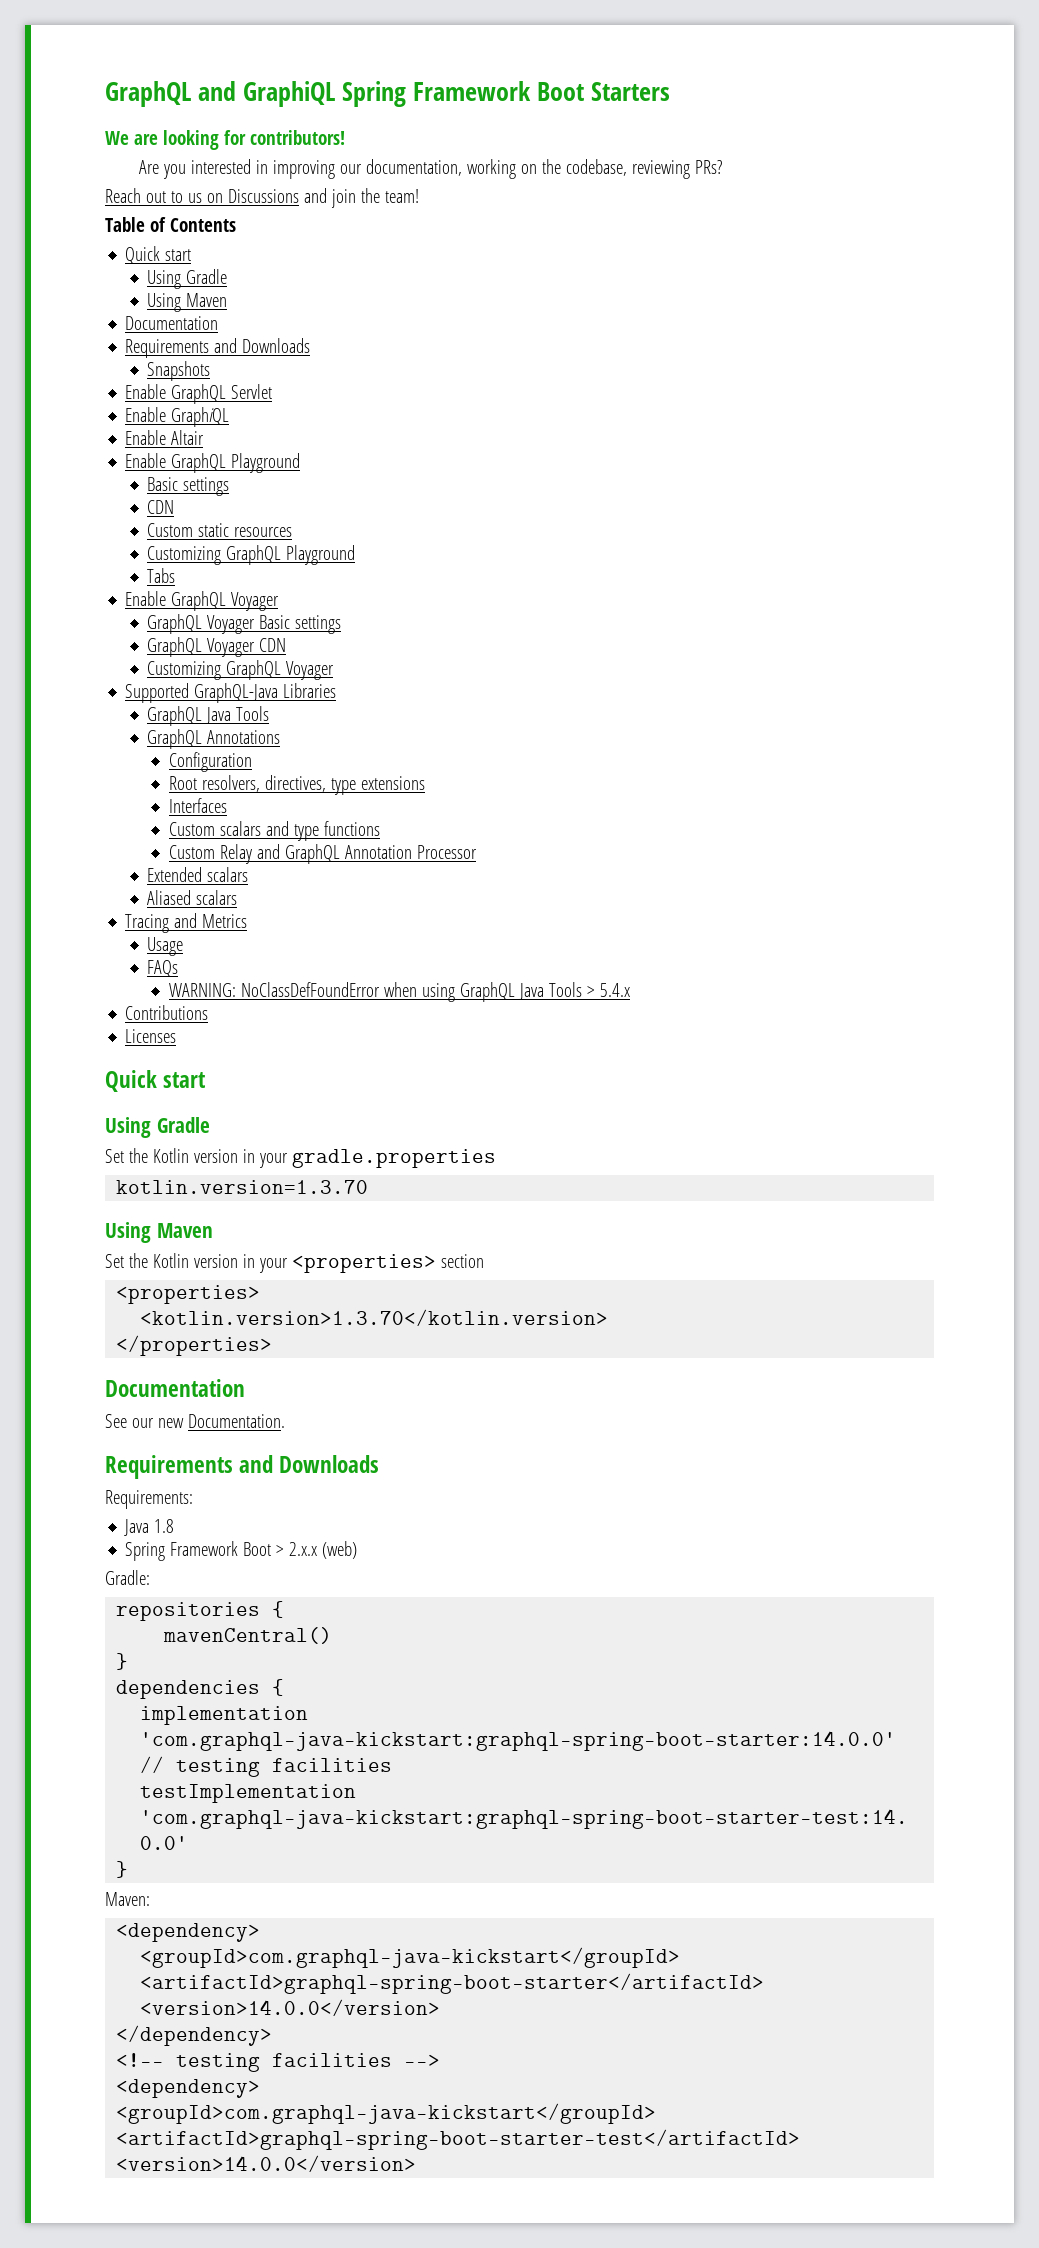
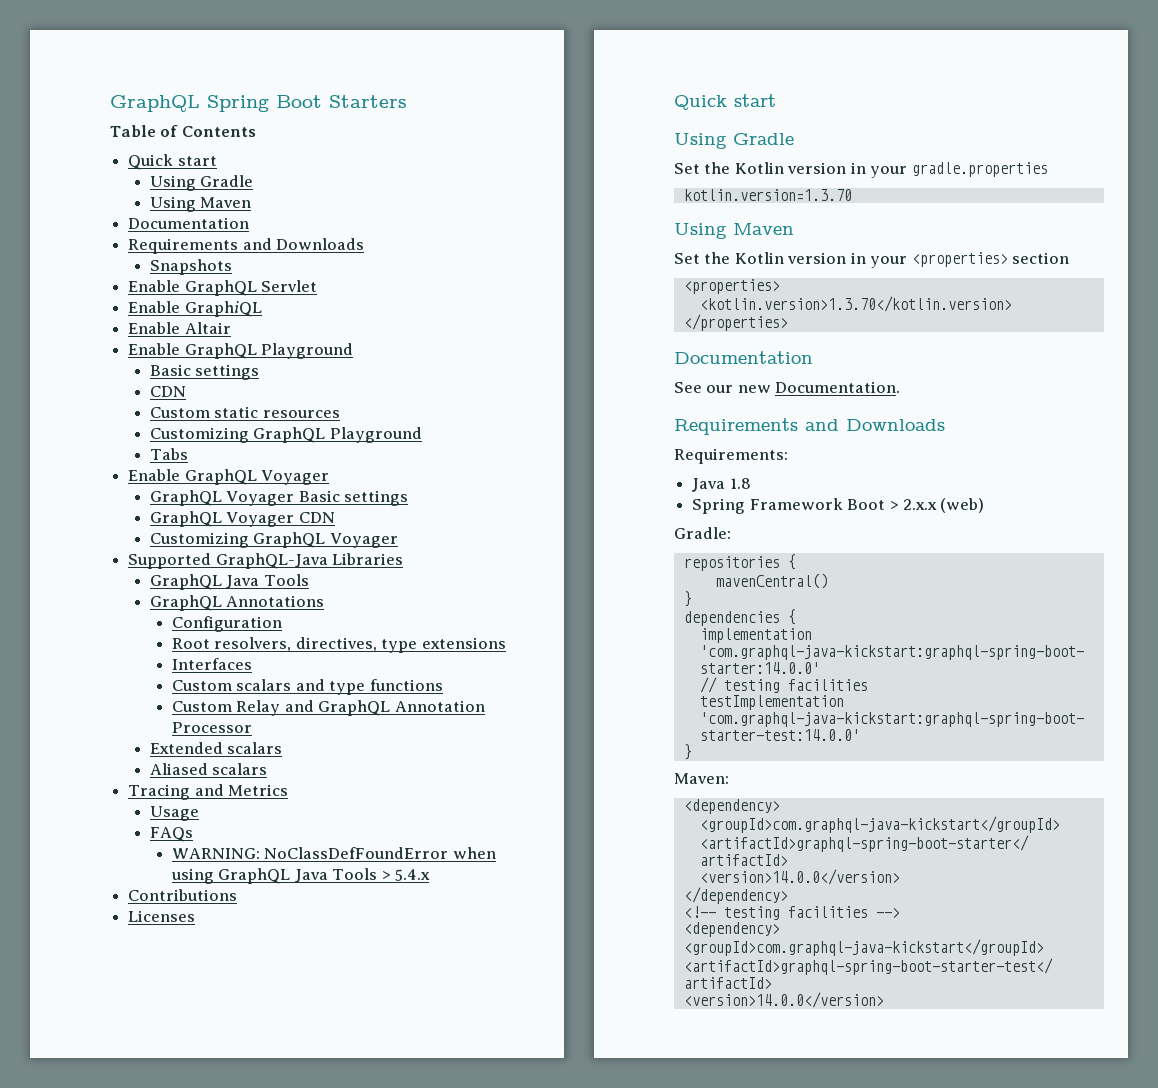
- GraphQL and GraphiQL Spring Framework Boot Starters
- We are looking for contributors!
- Are you interested in improving our documentation, working on the codebase, reviewing PRs?
- Reach out to us on Discussions and join the team!
+ GraphQL Spring Boot Starters

